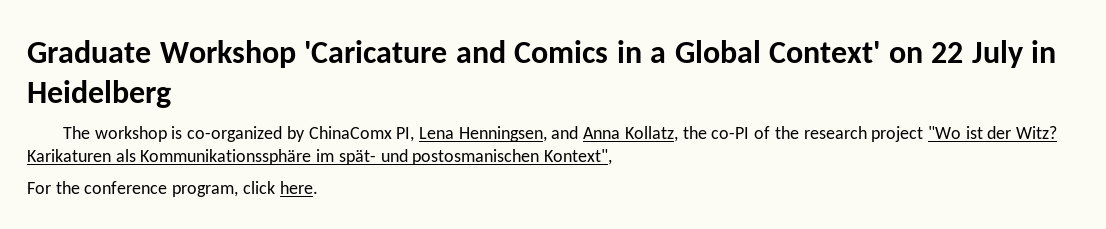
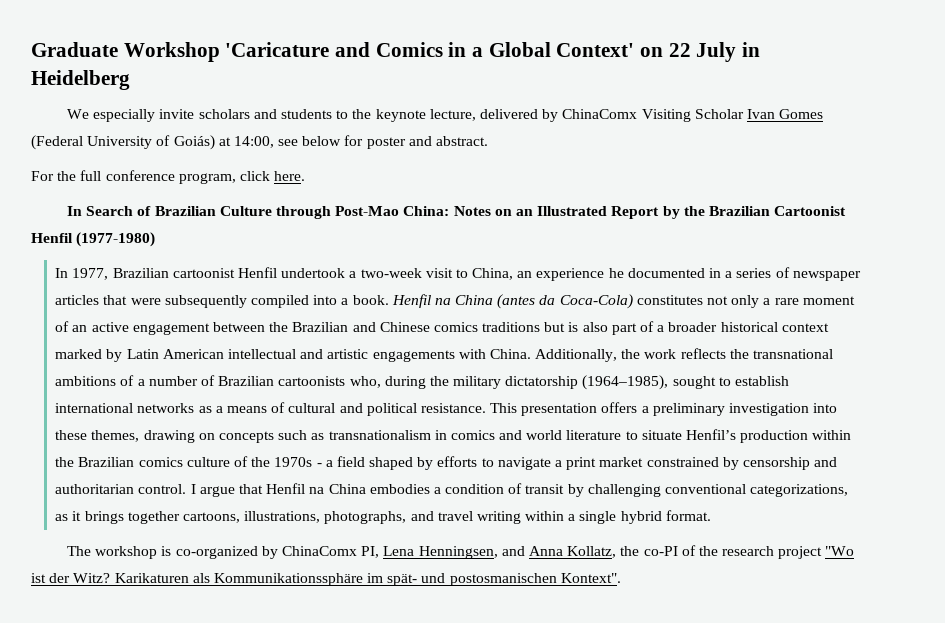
+ We especially invite scholars and students to the keynote lecture, delivered by ChinaComx Visiting Scholar Ivan Gomes (Federal University of Goiás) at 14:00, see below for poster and abstract.
+ For the full conference program, click here.
+ In Search of Brazilian Culture through Post-Mao China: Notes on an Illustrated Report by the Brazilian Cartoonist Henfil (1977-1980)
+ In 1977, Brazilian cartoonist Henfil undertook a two-week visit to China, an experience he documented in a series of newspaper articles that were subsequently compiled into a book. Henfil na China (antes da Coca-Cola) constitutes not only a rare moment of an active engagement between the Brazilian and Chinese comics traditions but is also part of a broader historical context marked by Latin American intellectual and artistic engagements with China. Additionally, the work reflects the transnational ambitions of a number of Brazilian cartoonists who, during the military dictatorship (1964–1985), sought to establish international networks as a means of cultural and political resistance. This presentation offers a preliminary investigation into these themes, drawing on concepts such as transnationalism in comics and world literature to situate Henfil’s production within the Brazilian comics culture of the 1970s - a field shaped by efforts to navigate a print market constrained by censorship and authoritarian control. I argue that Henfil na China embodies a condition of transit by challenging conventional categorizations, as it brings together cartoons, illustrations, photographs, and travel writing within a single hybrid format.
- Karikaturen als Kommunikationssphäre im spät- und postosmanischen Kontext",
- For the conference program, click here.
+ Karikaturen als Kommunikationssphäre im spät- und postosmanischen Kontext".

